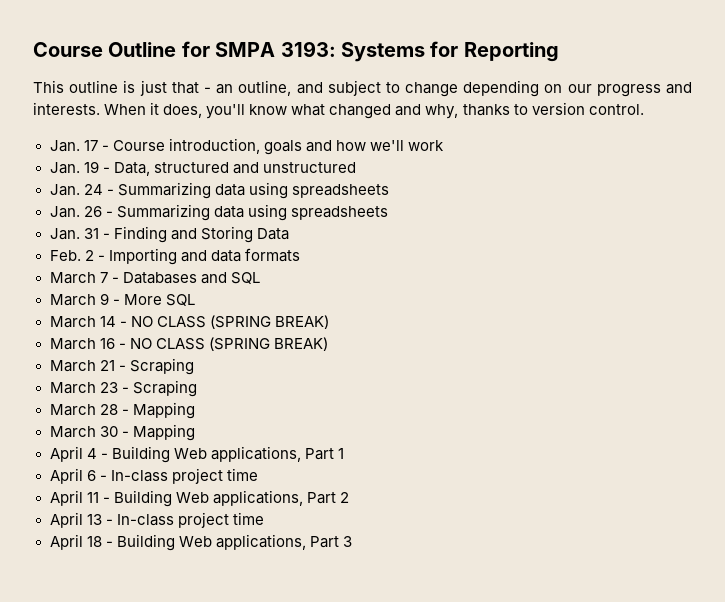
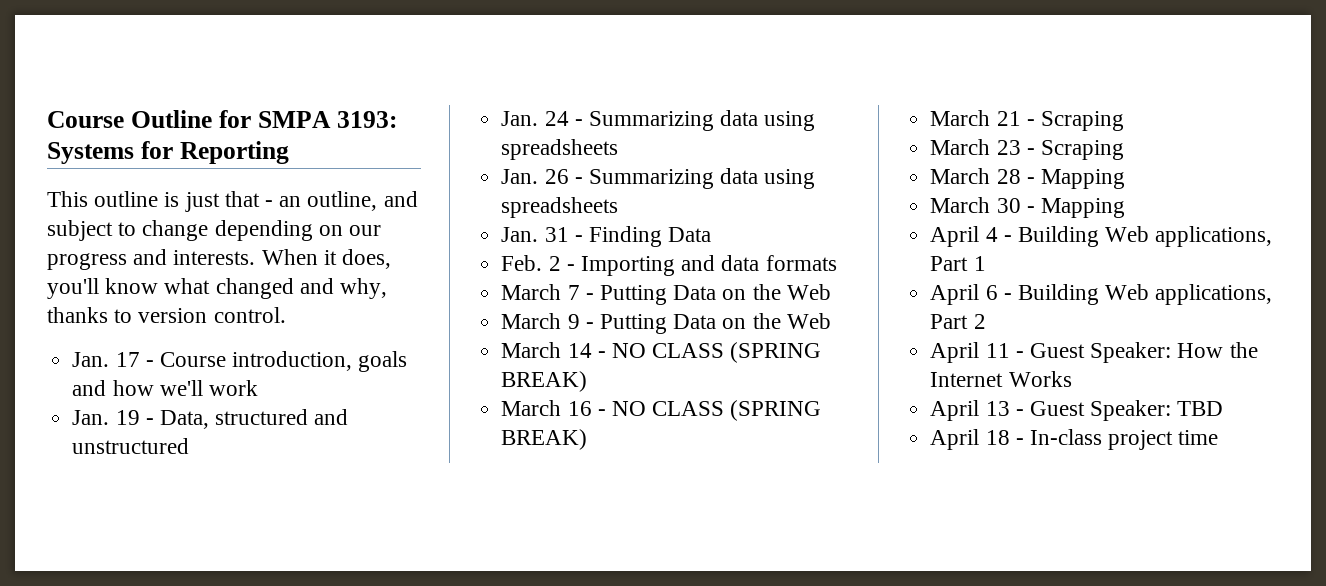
- Jan. 31 - Finding and Storing Data
+ Jan. 31 - Finding Data
- March 7 - Databases and SQL
- March 9 - More SQL
+ March 7 - Putting Data on the Web
+ March 9 - Putting Data on the Web
- April 6 - In-class project time
- April 11 - Building Web applications, Part 2
+ April 6 - Building Web applications, Part 2
- April 13 - In-class project time
- April 18 - Building Web applications, Part 3
+ April 11 - Guest Speaker: How the Internet Works
+ April 13 - Guest Speaker: TBD
+ April 18 - In-class project time

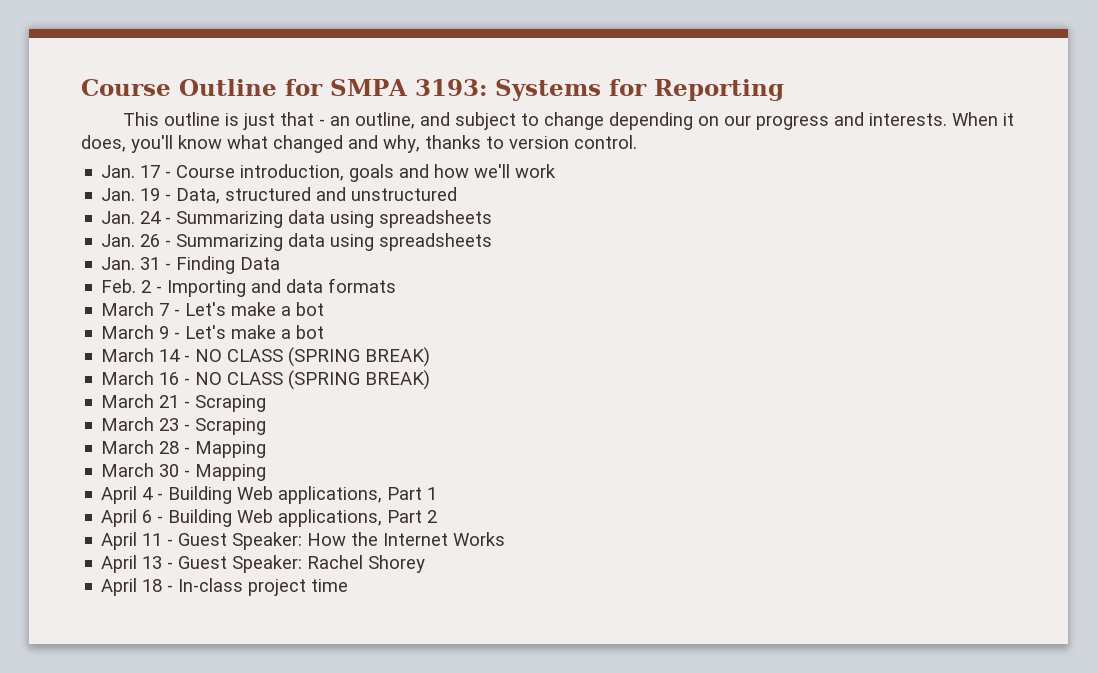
- March 7 - Putting Data on the Web
- March 9 - Putting Data on the Web
+ March 7 - Let's make a bot
+ March 9 - Let's make a bot
- April 13 - Guest Speaker: TBD
+ April 13 - Guest Speaker: Rachel Shorey

